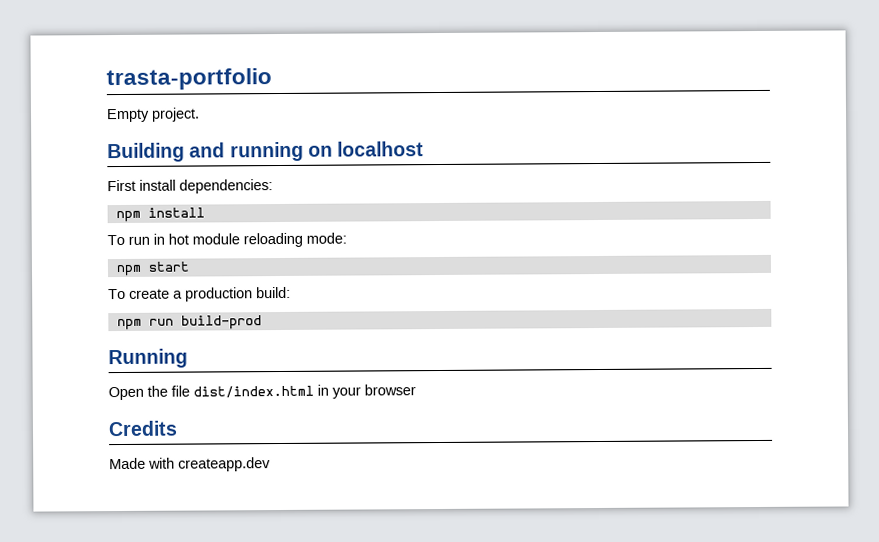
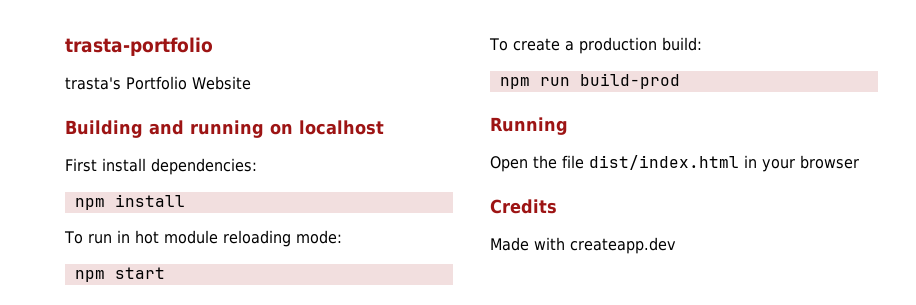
- Empty project.
+ trasta's Portfolio Website

